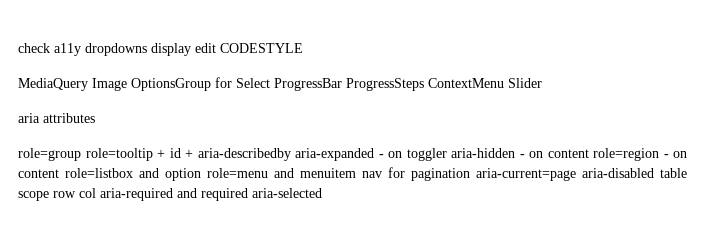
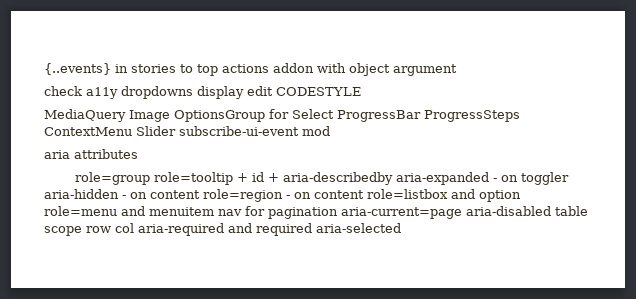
+ {..events} in stories to top actions addon with object argument
- MediaQuery Image OptionsGroup for Select ProgressBar ProgressSteps ContextMenu Slider
+ MediaQuery Image OptionsGroup for Select ProgressBar ProgressSteps ContextMenu Slider subscribe-ui-event mod

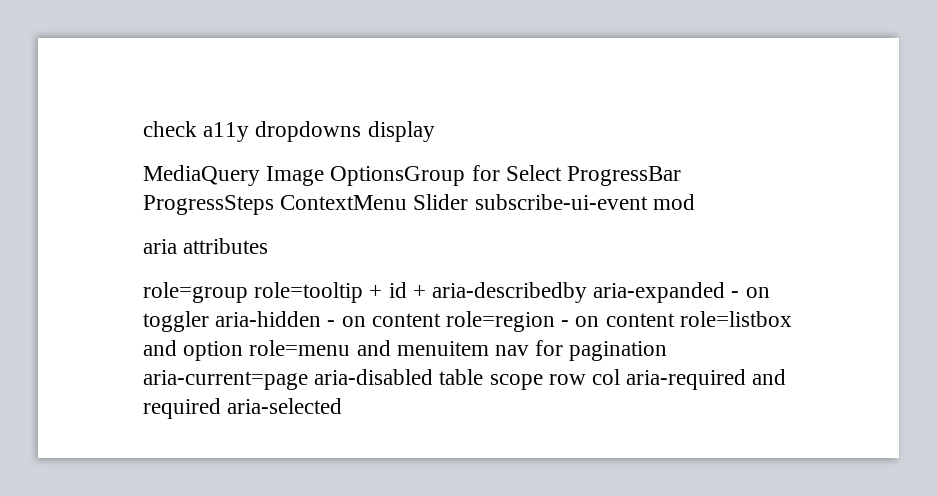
- {..events} in stories to top actions addon with object argument
- check a11y dropdowns display edit CODESTYLE
+ check a11y dropdowns display

